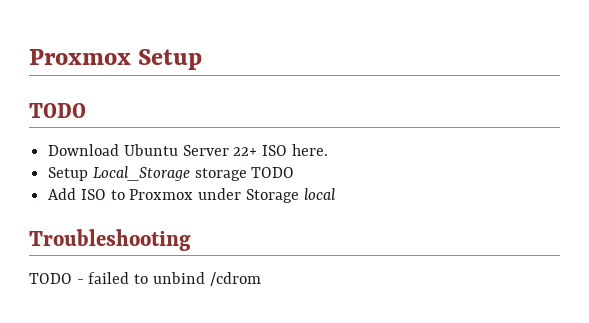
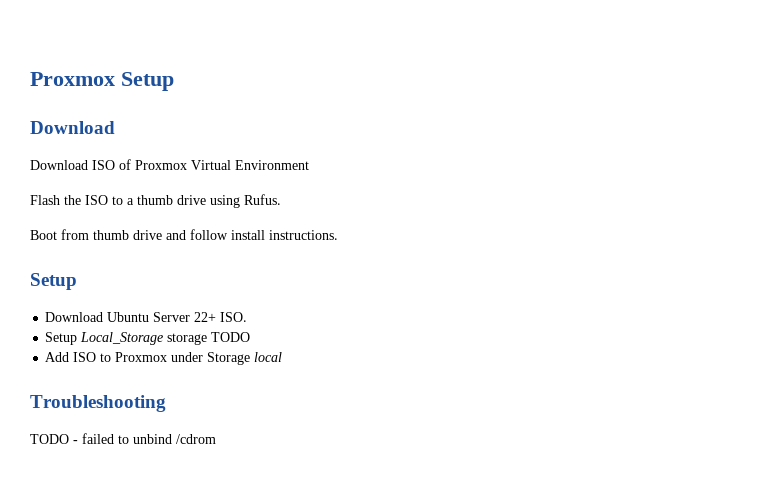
  Proxmox Setup
- TODO
+ Download
+ Download ISO of Proxmox Virtual Environment
+ Flash the ISO to a thumb drive using Rufus.
+ Boot from thumb drive and follow install instructions.
+ Setup
- Download Ubuntu Server 22+ ISO here.
+ Download Ubuntu Server 22+ ISO.

